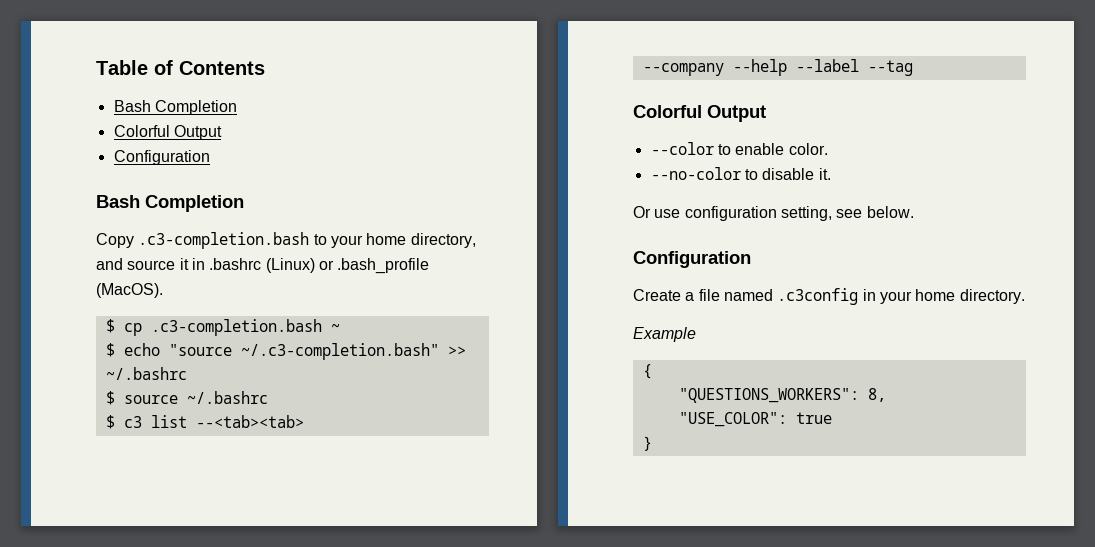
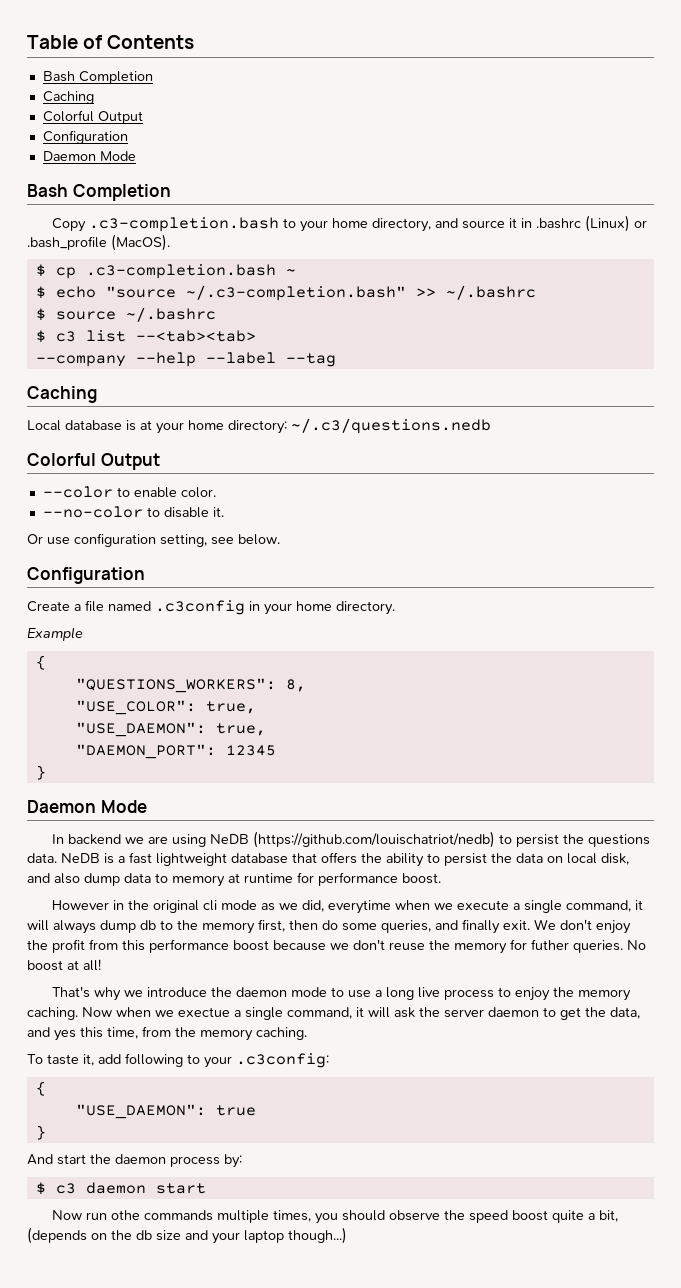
  Table of Contents
  Bash Completion
+ Caching
  Colorful Output
  Configuration
+ Daemon Mode
  --company --help --label --tag
+ Caching
+ Local database is at your home directory: ~/.c3/questions.nedb
- "USE_COLOR": true
+ "USE_COLOR": true,
+ "USE_DAEMON": true,
+ "DAEMON_PORT": 12345
  }
+ Daemon Mode
+ In backend we are using NeDB (https://github.com/louischatriot/nedb) to persist the questions data. NeDB is a fast lightweight database that offers the ability to persist the data on local disk, and also dump data to memory at runtime for performance boost.
+ However in the original cli mode as we did, everytime when we execute a single command, it will always dump db to the memory first, then do some queries, and finally exit. We don't enjoy the profit from this performance boost because we don't reuse the memory for futher queries. No boost at all!
+ That's why we introduce the daemon mode to use a long live process to enjoy the memory caching. Now when we exectue a single command, it will ask the server daemon to get the data, and yes this time, from the memory caching.
+ To taste it, add following to your .c3config:
+ {
+ "USE_DAEMON": true
+ }
+ And start the daemon process by:
+ $ c3 daemon start
+ Now run othe commands multiple times, you should observe the speed boost quite a bit, (depends on the db size and your laptop though...)

